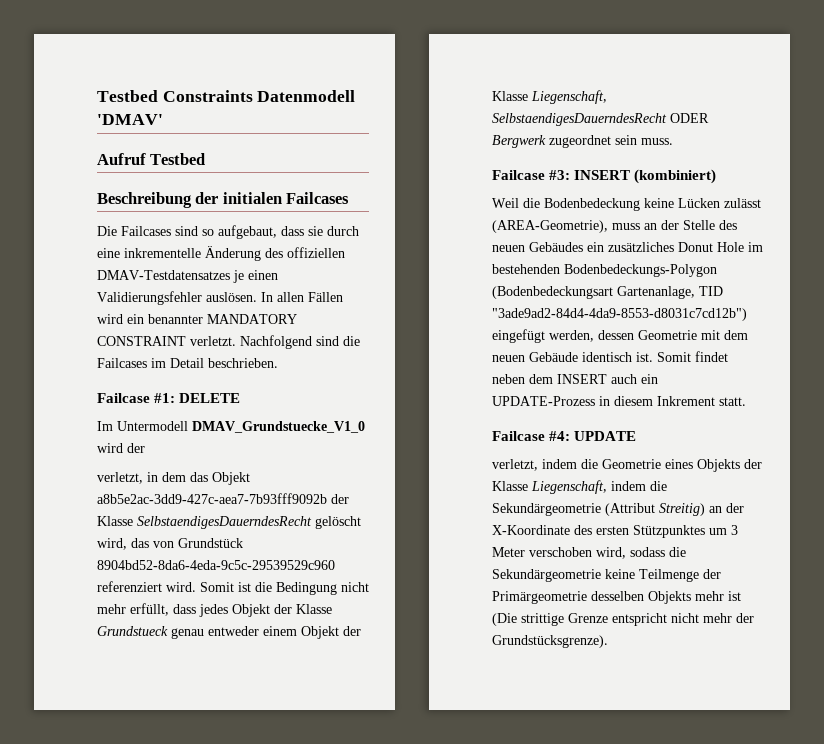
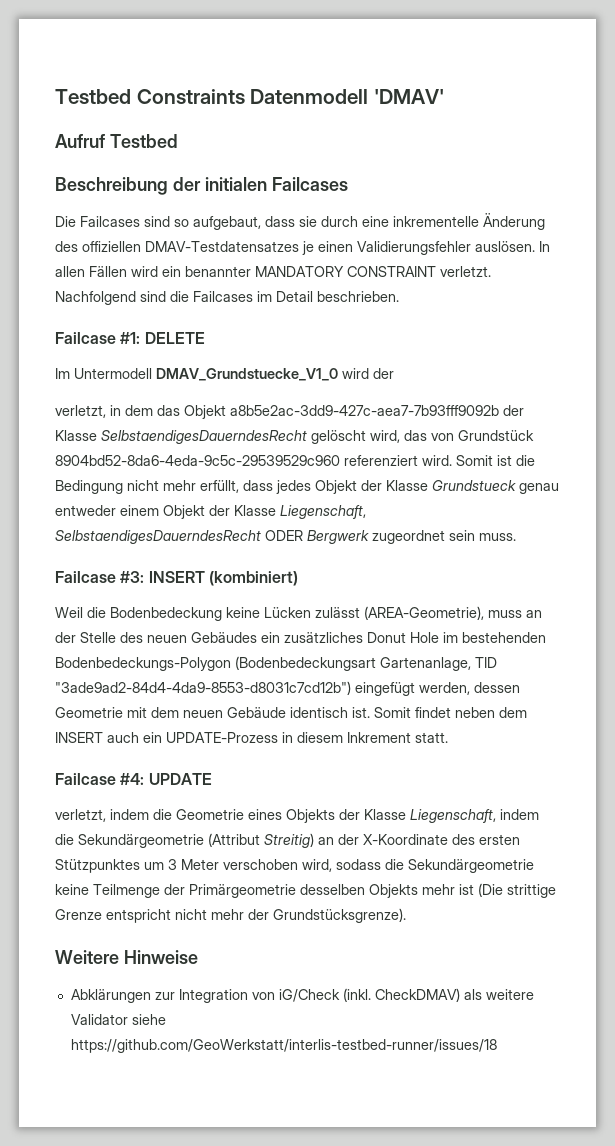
+ Weitere Hinweise
+ Abklärungen zur Integration von iG/Check (inkl. CheckDMAV) als weitere Validator siehe https://github.com/GeoWerkstatt/interlis-testbed-runner/issues/18

